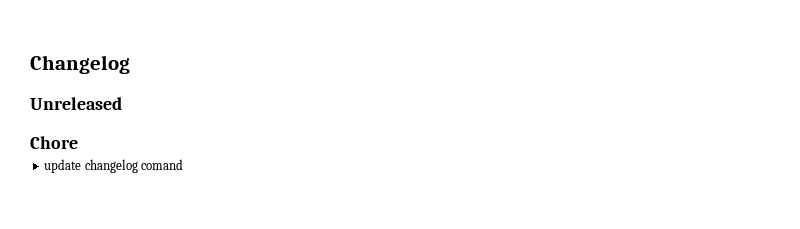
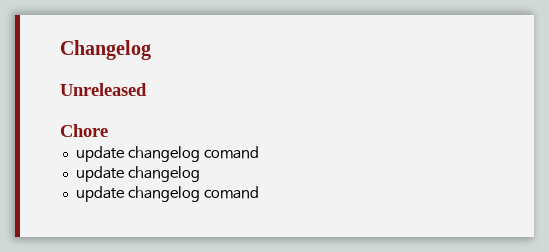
  Chore
+ update changelog comand
+ update changelog

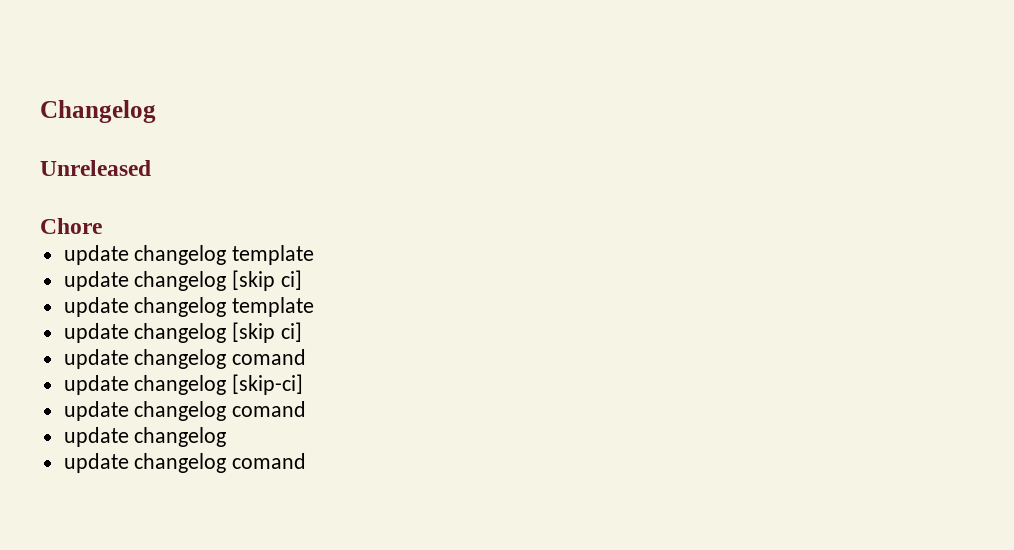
  Chore
+ update changelog template
+ update changelog [skip ci]
+ update changelog template
+ update changelog [skip ci]
+ update changelog comand
+ update changelog [skip-ci]

